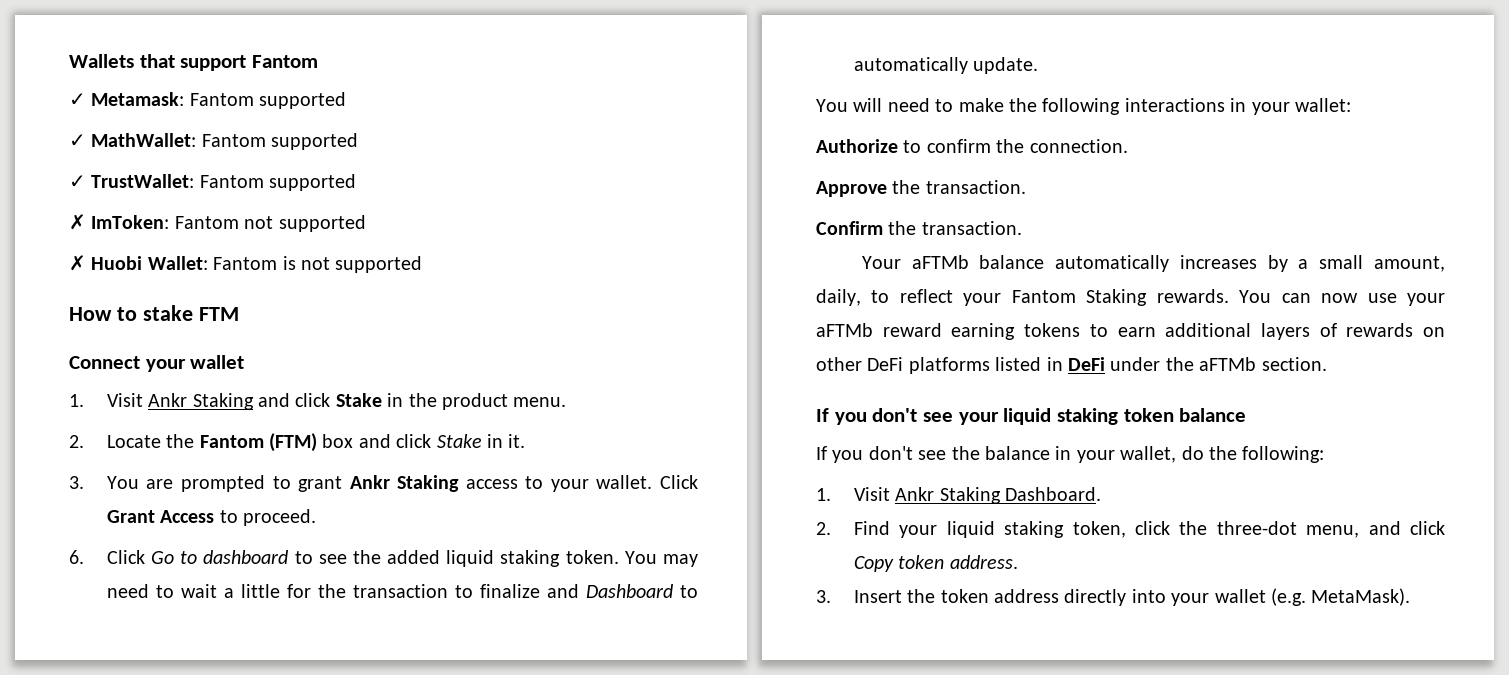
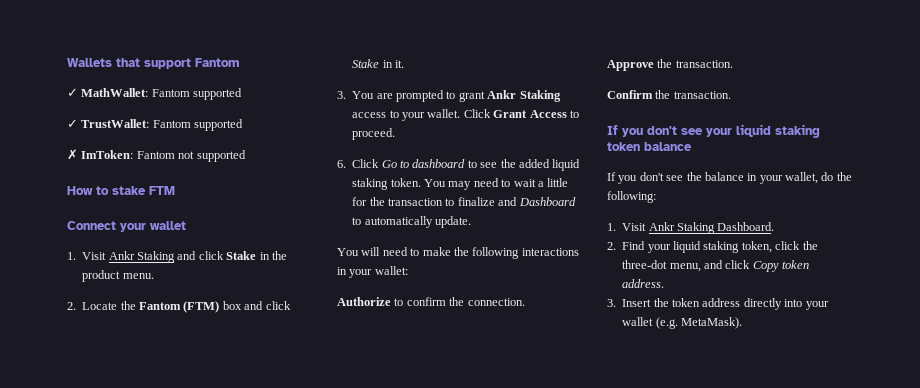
- ✓ Metamask: Fantom supported
- ✗ Huobi Wallet: Fantom is not supported
- Your aFTMb balance automatically increases by a small amount, daily, to reflect your Fantom Staking rewards. You can now use your aFTMb reward earning tokens to earn additional layers of rewards on other DeFi platforms listed in DeFi under the aFTMb section.

